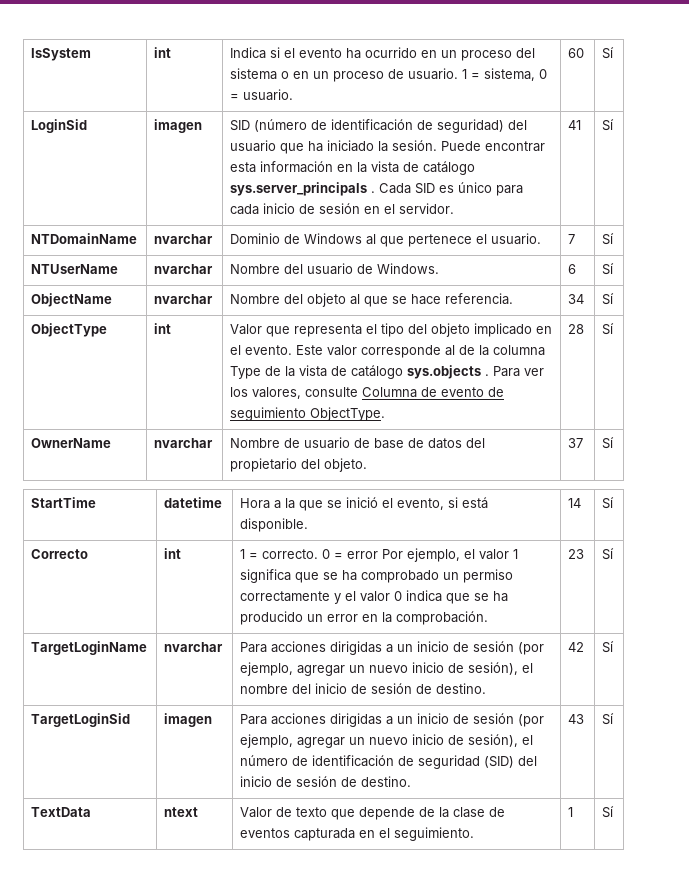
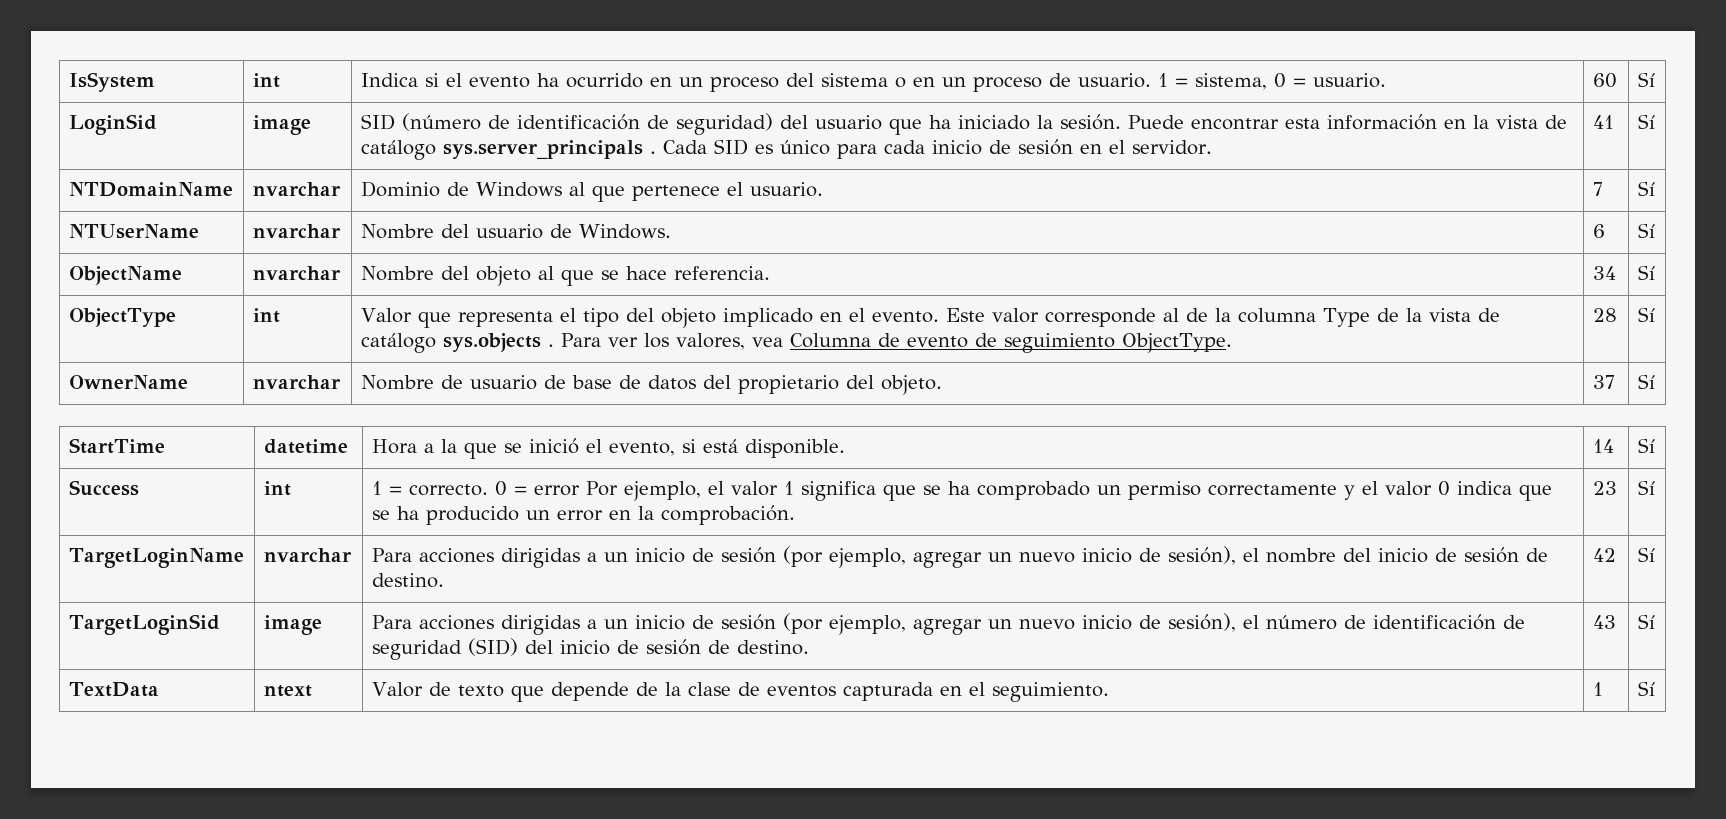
- LoginSid | imagen | SID (número de identificación de seguridad) del usuario que ha iniciado la sesión. Puede encontrar esta información en la vista de catálogo sys.server_principals . Cada SID es único para cada inicio de sesión en el servidor. | 41 | Sí
+ LoginSid | image | SID (número de identificación de seguridad) del usuario que ha iniciado la sesión. Puede encontrar esta información en la vista de catálogo sys.server_principals . Cada SID es único para cada inicio de sesión en el servidor. | 41 | Sí
- Para ver los valores, consulte Columna de evento de seguimiento ObjectType.
+ Para ver los valores, vea Columna de evento de seguimiento ObjectType.
- Correcto | int | 1 = correcto. 0 = error Por ejemplo, el valor 1 significa que se ha comprobado un permiso correctamente y el valor 0 indica que se ha producido un error en la comprobación. | 23 | Sí
+ Success | int | 1 = correcto. 0 = error Por ejemplo, el valor 1 significa que se ha comprobado un permiso correctamente y el valor 0 indica que se ha producido un error en la comprobación. | 23 | Sí
- TargetLoginSid | imagen | Para acciones dirigidas a un inicio de sesión (por ejemplo, agregar un nuevo inicio de sesión), el número de identificación de seguridad (SID) del inicio de sesión de destino. | 43 | Sí
+ TargetLoginSid | image | Para acciones dirigidas a un inicio de sesión (por ejemplo, agregar un nuevo inicio de sesión), el número de identificación de seguridad (SID) del inicio de sesión de destino. | 43 | Sí

